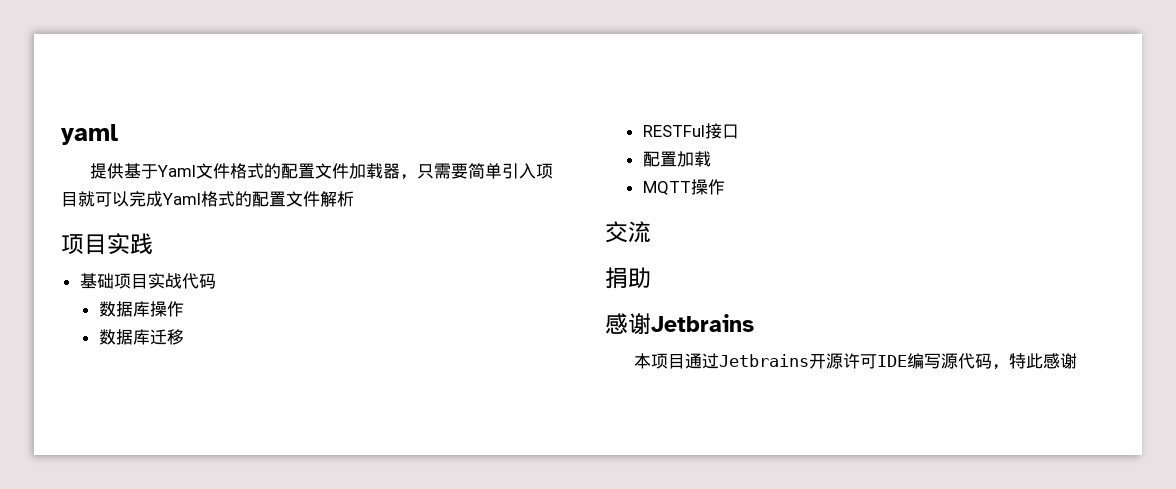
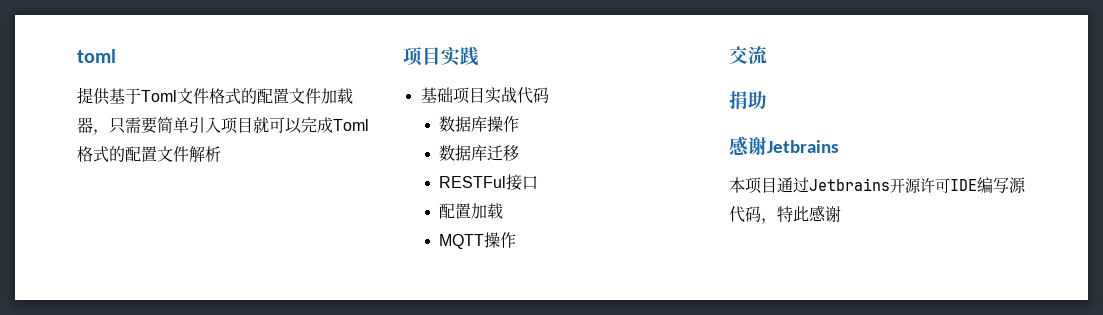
- yaml
+ toml
- 提供基于Yaml文件格式的配置文件加载器，只需要简单引入项目就可以完成Yaml格式的配置文件解析
+ 提供基于Toml文件格式的配置文件加载器，只需要简单引入项目就可以完成Toml格式的配置文件解析

